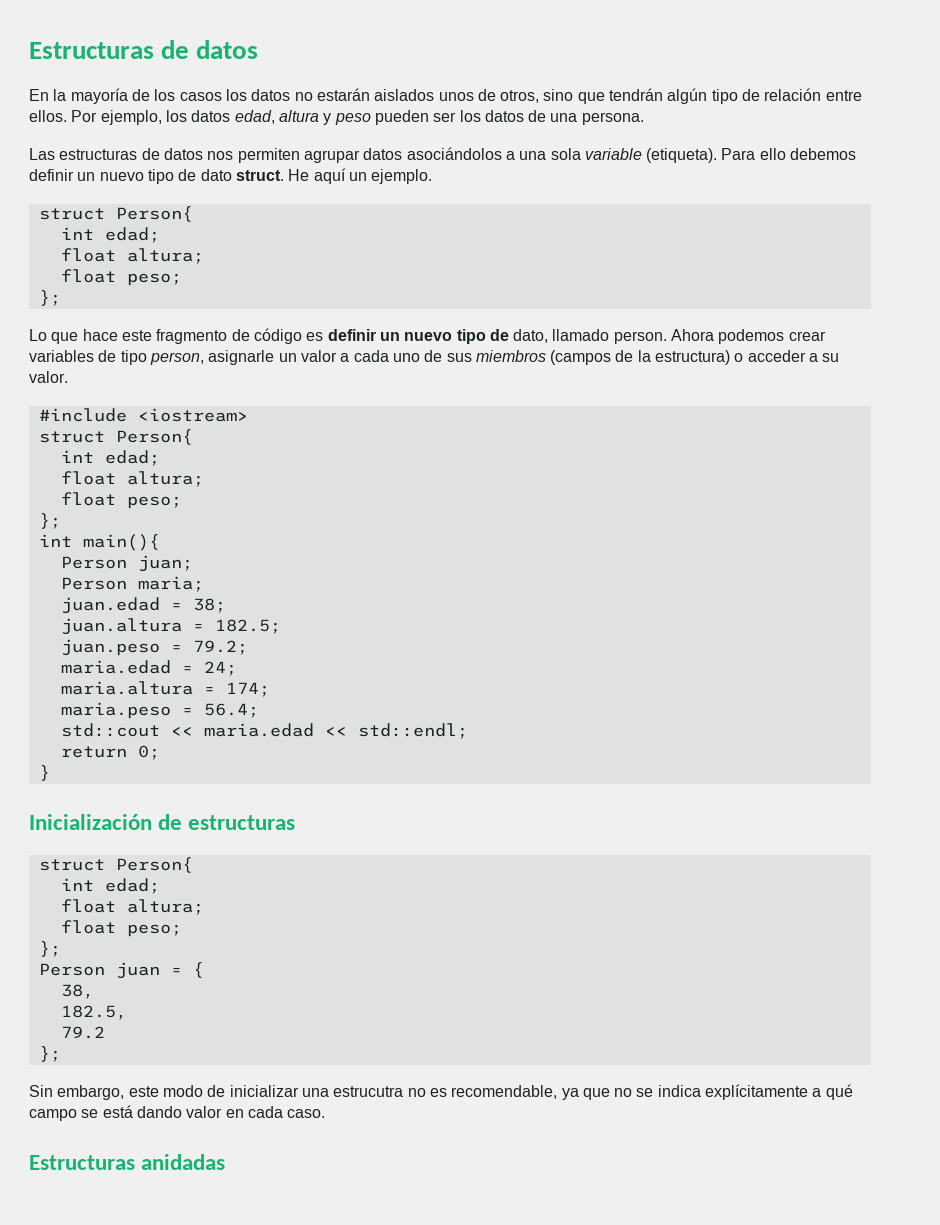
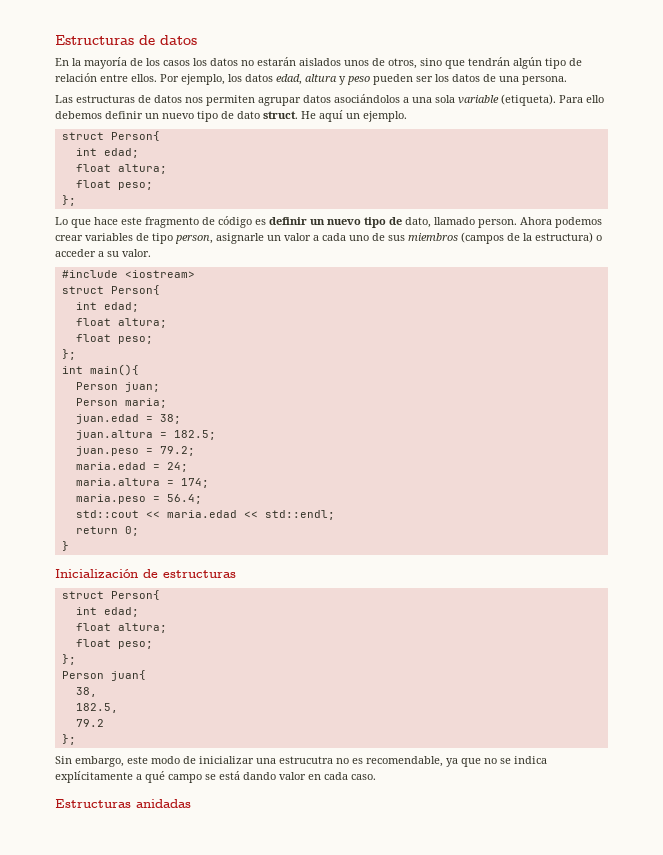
- Person juan = {
+ Person juan{

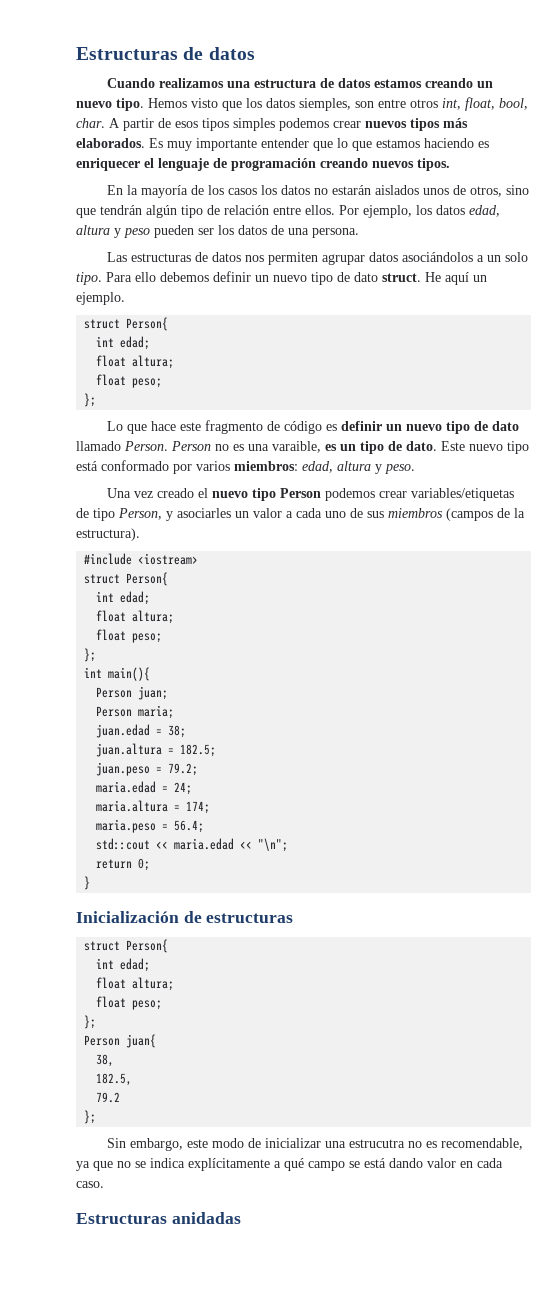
+ Cuando realizamos una estructura de datos estamos creando un nuevo tipo. Hemos visto que los datos siemples, son entre otros int, float, bool, char. A partir de esos tipos simples podemos crear nuevos tipos más elaborados. Es muy importante entender que lo que estamos haciendo es enriquecer el lenguaje de programación creando nuevos tipos.
- Las estructuras de datos nos permiten agrupar datos asociándolos a una sola variable (etiqueta).
+ Las estructuras de datos nos permiten agrupar datos asociándolos a un solo tipo.
- Lo que hace este fragmento de código es definir un nuevo tipo de dato, llamado person. Ahora podemos crear variables de tipo person, asignarle un valor a cada uno de sus miembros (campos de la estructura) o acceder a su valor.
+ Lo que hace este fragmento de código es definir un nuevo tipo de dato llamado Person. Person no es una varaible, es un tipo de dato. Este nuevo tipo está conformado por varios miembros: edad, altura y peso.
+ Una vez creado el nuevo tipo Person podemos crear variables/etiquetas de tipo Person, y asociarles un valor a cada uno de sus miembros (campos de la estructura).
- std::cout << maria.edad << std::endl;
+ std::cout << maria.edad << "\n";

